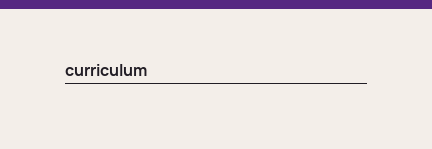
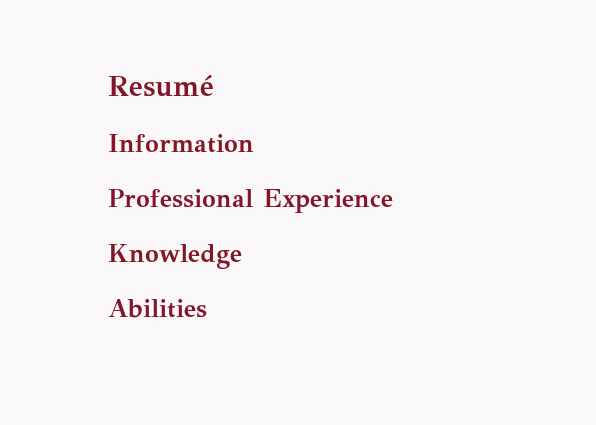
- curriculum
+ Resumé
+ Information
+ Professional Experience
+ Knowledge
+ Abilities

